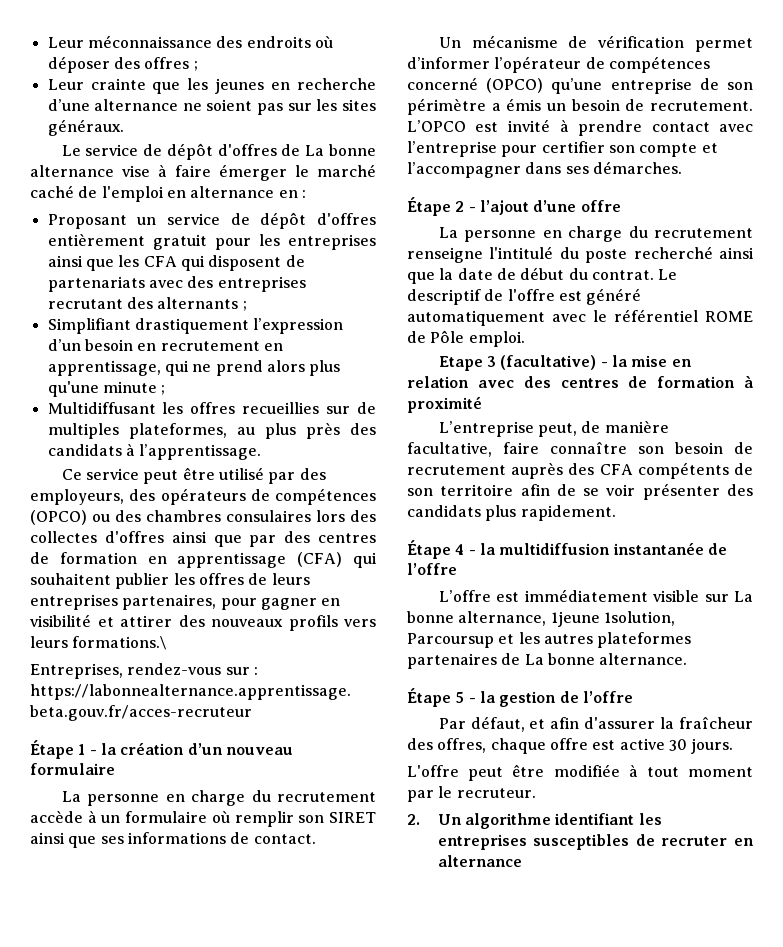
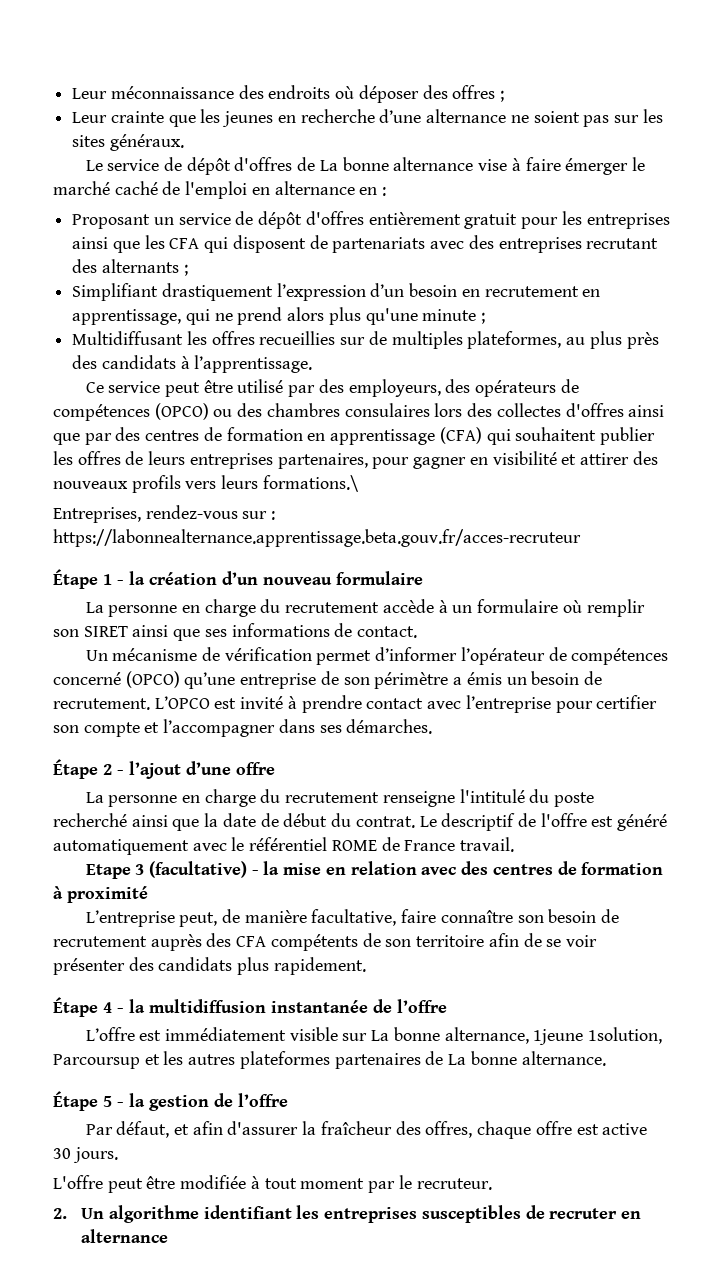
- Le descriptif de l'offre est généré automatiquement avec le référentiel ROME de Pôle emploi.
+ Le descriptif de l'offre est généré automatiquement avec le référentiel ROME de France travail.

